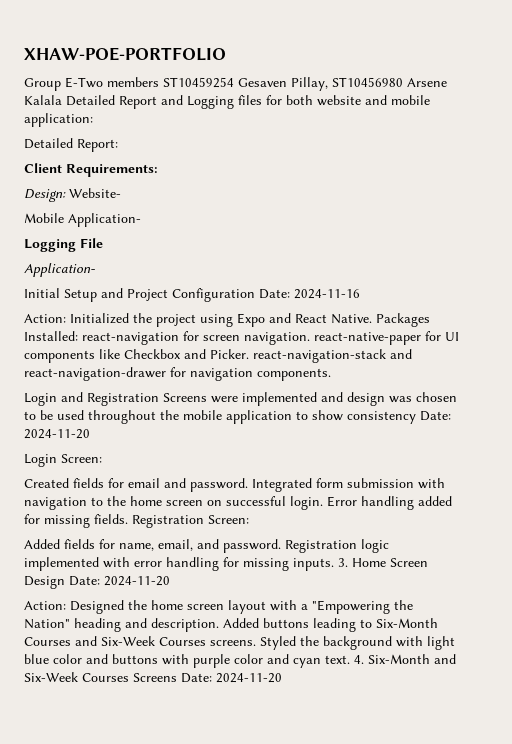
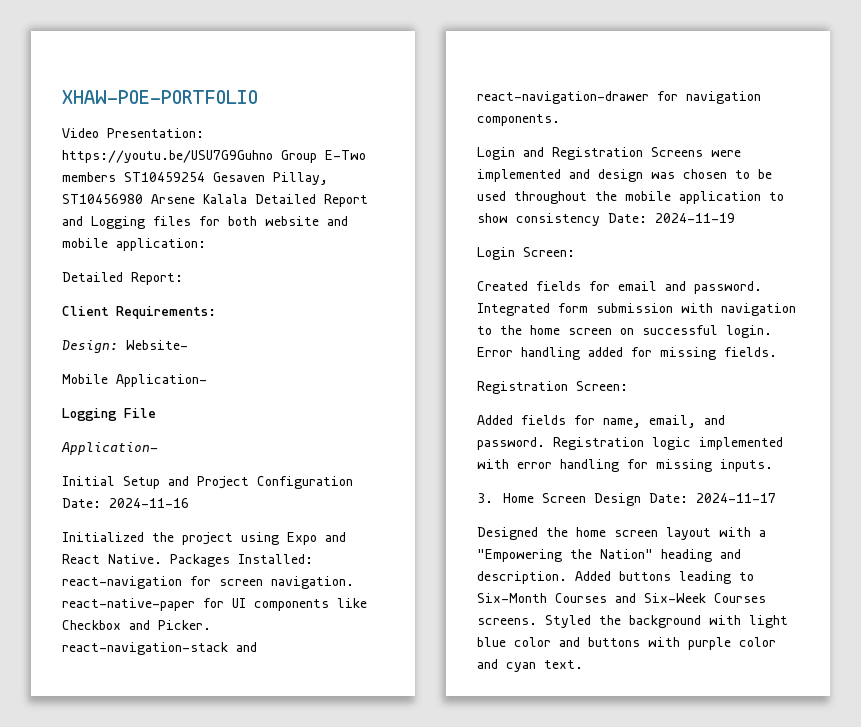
- Group E-Two members ST10459254 Gesaven Pillay, ST10456980 Arsene Kalala Detailed Report and Logging files for both website and mobile application:
+ Video Presentation: https://youtu.be/USU7G9Guhno Group E-Two members ST10459254 Gesaven Pillay, ST10456980 Arsene Kalala Detailed Report and Logging files for both website and mobile application:
- Action: Initialized the project using Expo and React Native.
+ Initialized the project using Expo and React Native.
- Login and Registration Screens were implemented and design was chosen to be used throughout the mobile application to show consistency Date: 2024-11-20
+ Login and Registration Screens were implemented and design was chosen to be used throughout the mobile application to show consistency Date: 2024-11-19
- Error handling added for missing fields. Registration Screen:
+ Error handling added for missing fields.
+ Registration Screen:
- Registration logic implemented with error handling for missing inputs. 3. Home Screen Design Date: 2024-11-20
- Action: Designed the home screen layout with a "Empowering the Nation" heading and description.
+ Registration logic implemented with error handling for missing inputs.
+ 3. Home Screen Design Date: 2024-11-17
+ Designed the home screen layout with a "Empowering the Nation" heading and description.
- 4. Six-Month and Six-Week Courses Screens Date: 2024-11-20

